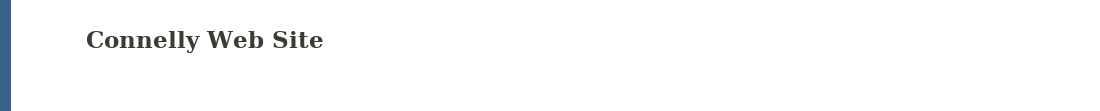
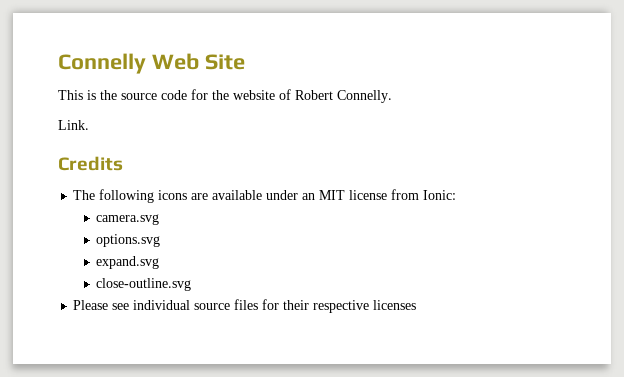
+ This is the source code for the website of Robert Connelly.
+ Link.
+ Credits
+ The following icons are available under an MIT license from Ionic:
+ camera.svg
+ options.svg
+ expand.svg
+ close-outline.svg
+ Please see individual source files for their respective licenses

